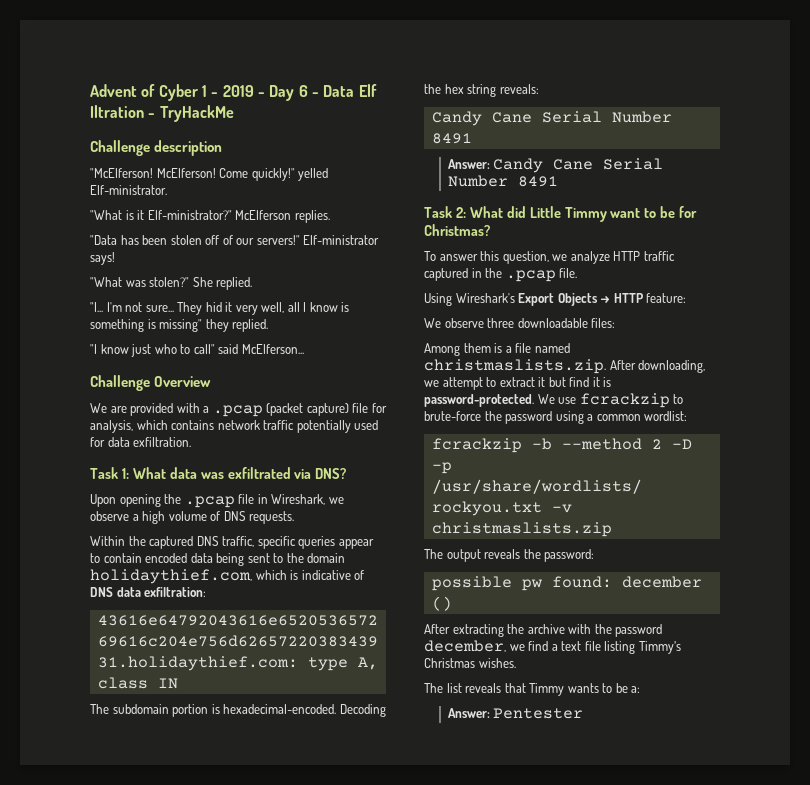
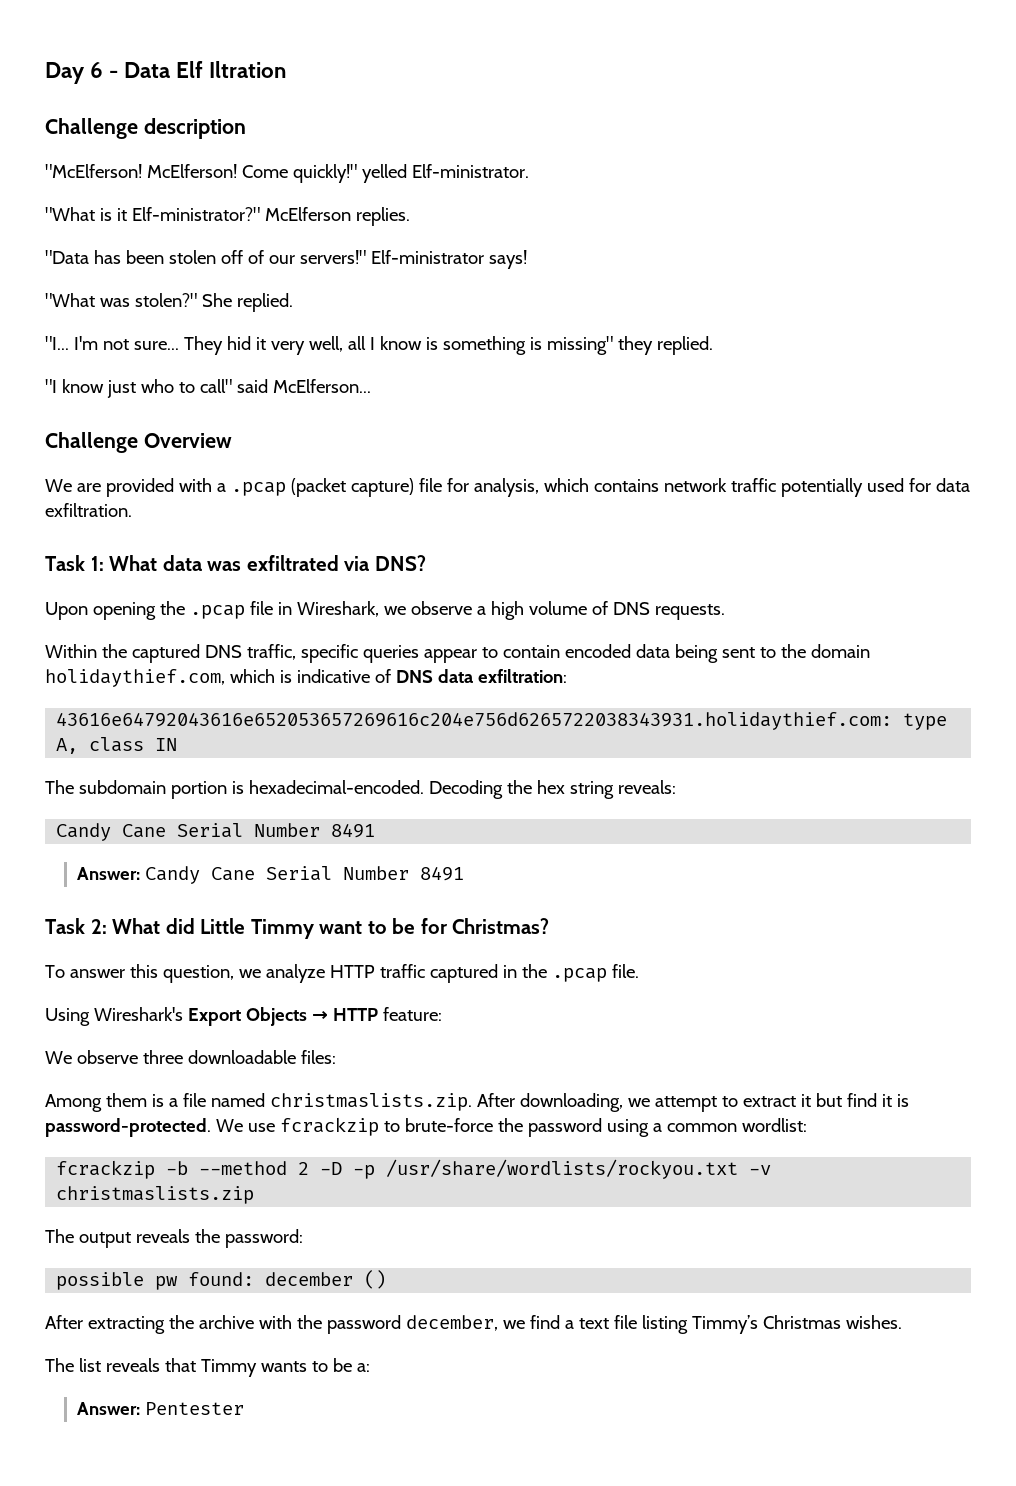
- Advent of Cyber 1 - 2019 - Day 6 - Data Elf Iltration - TryHackMe
+ Day 6 - Data Elf Iltration

